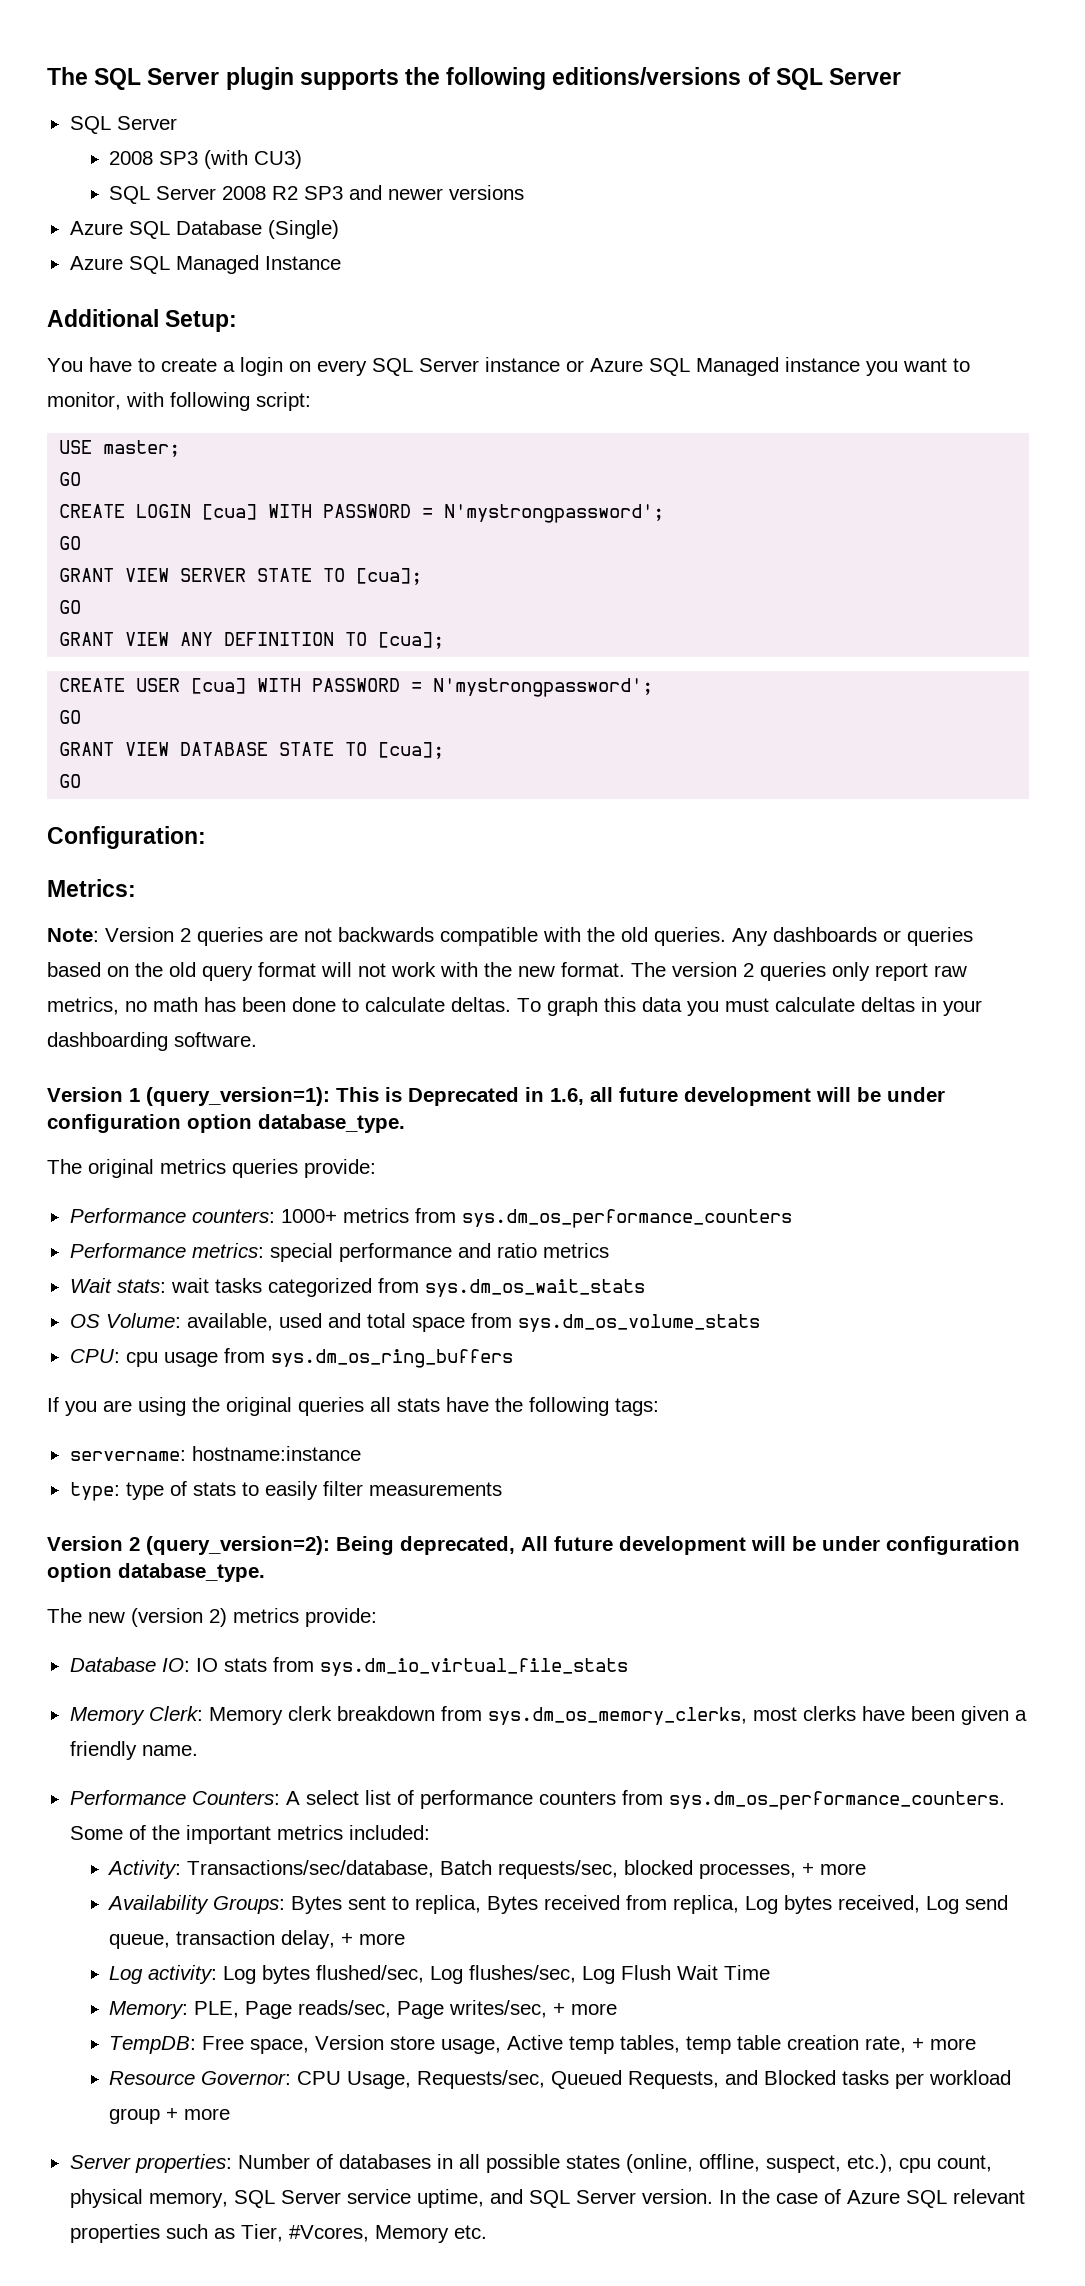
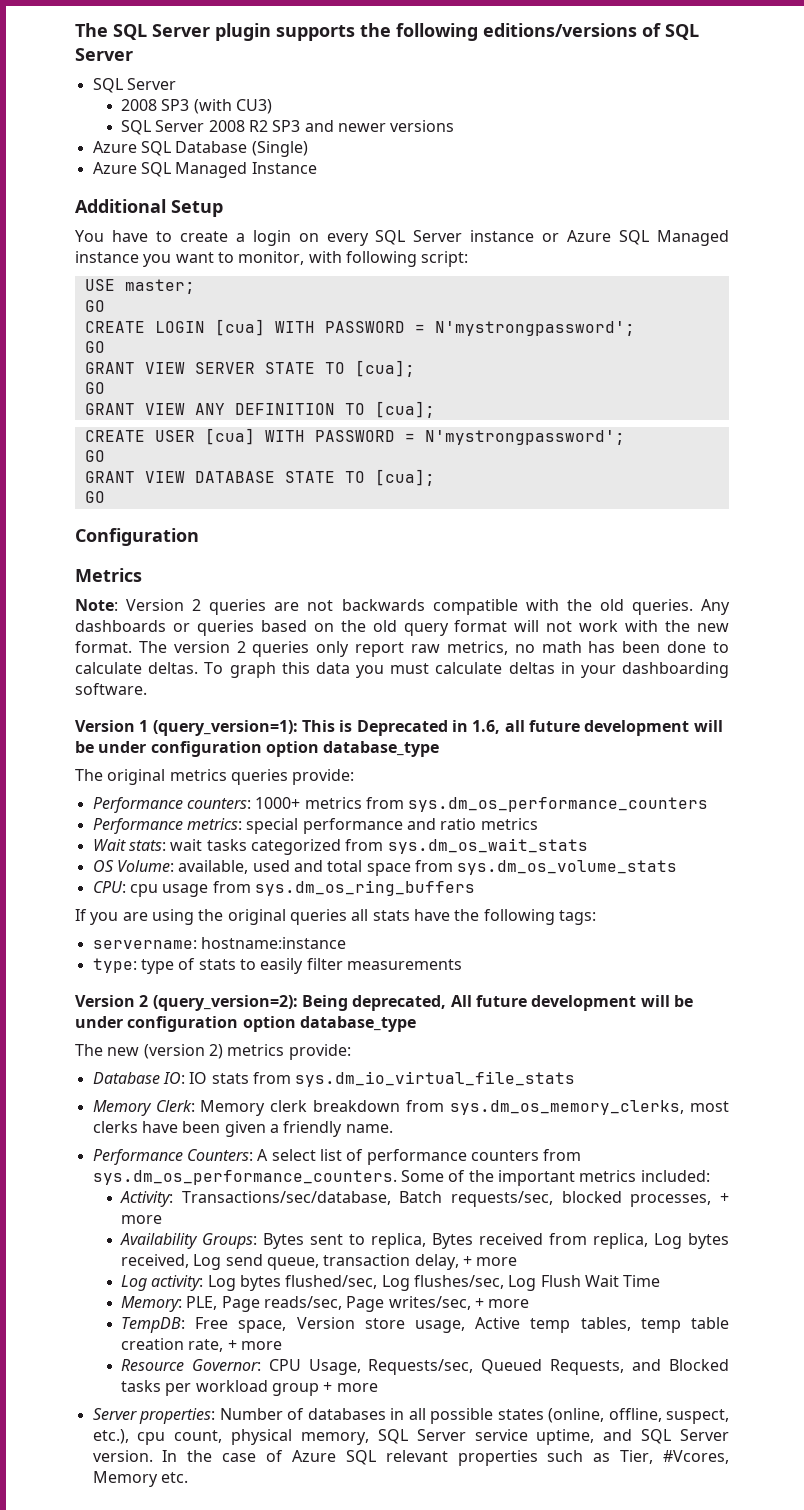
- Additional Setup:
+ Additional Setup
- Configuration:
- Metrics:
+ Configuration
+ Metrics
- Version 1 (query_version=1): This is Deprecated in 1.6, all future development will be under configuration option database_type.
+ Version 1 (query_version=1): This is Deprecated in 1.6, all future development will be under configuration option database_type
- Version 2 (query_version=2): Being deprecated, All future development will be under configuration option database_type.
+ Version 2 (query_version=2): Being deprecated, All future development will be under configuration option database_type

